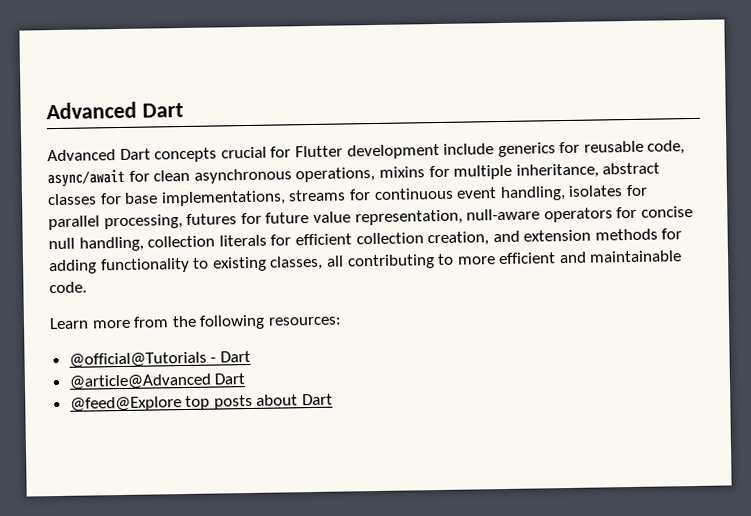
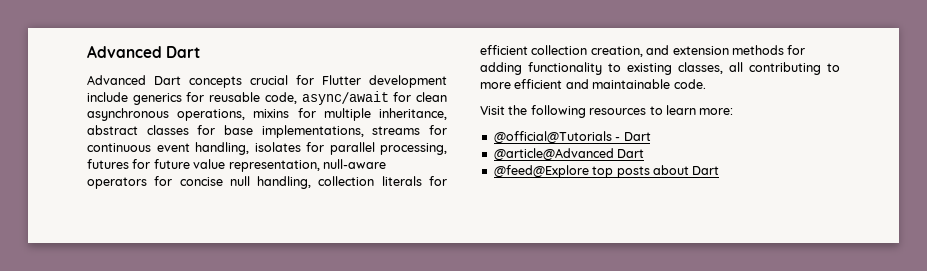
- Learn more from the following resources:
+ Visit the following resources to learn more:

